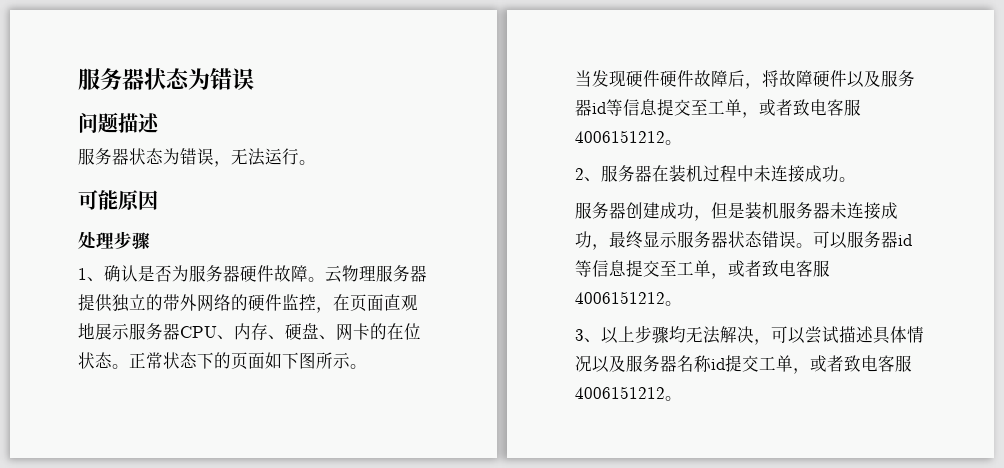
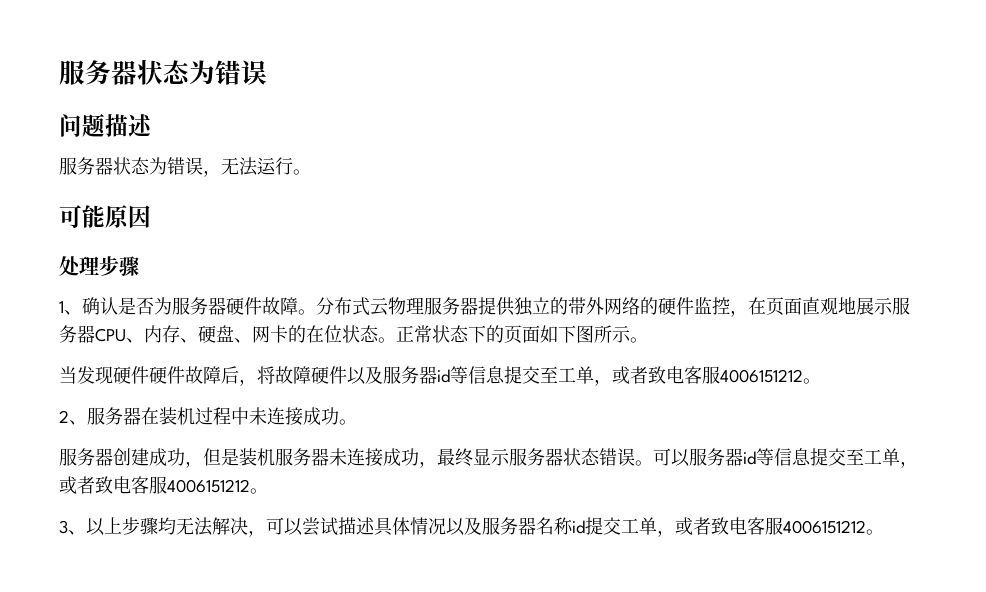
- 云物理服务器提供独立的带外网络的硬件监控，在页面直观地展示服务器CPU、内存、硬盘、网卡的在位状态。
+ 分布式云物理服务器提供独立的带外网络的硬件监控，在页面直观地展示服务器CPU、内存、硬盘、网卡的在位状态。

